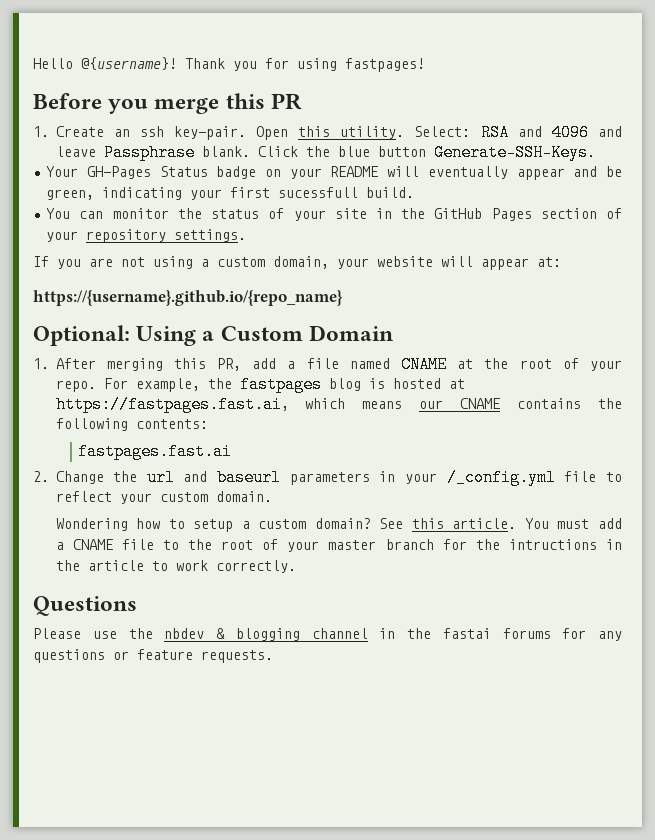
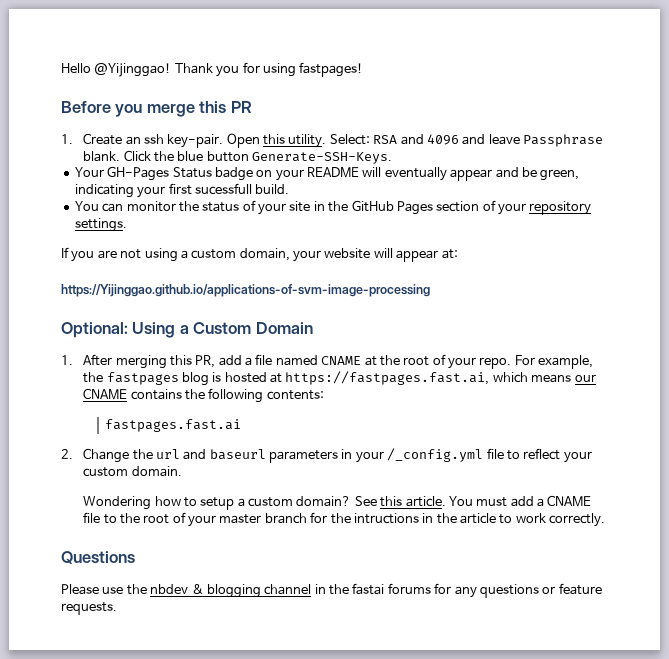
- Hello @{username}!
+ Hello @Yijinggao!
- https://{username}.github.io/{repo_name}
+ https://Yijinggao.github.io/applications-of-svm-image-processing

